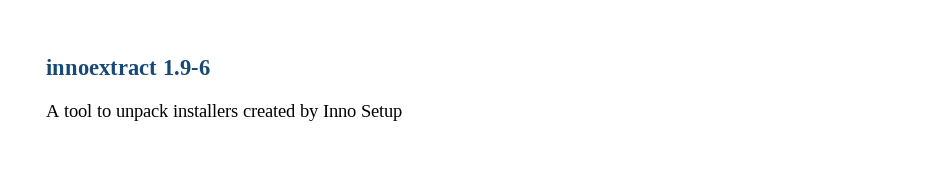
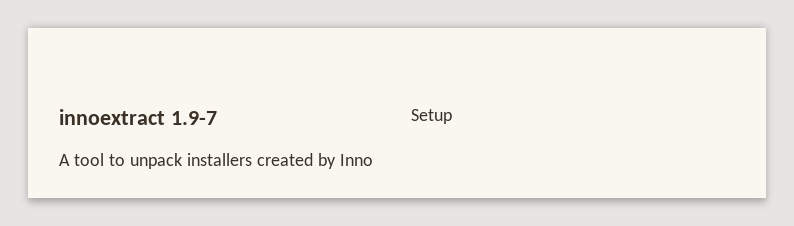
- innoextract 1.9-6
+ innoextract 1.9-7

